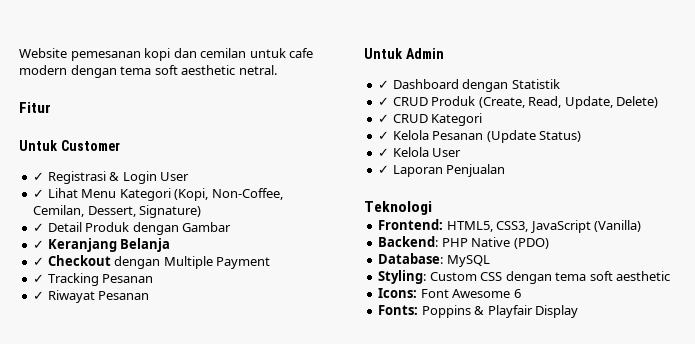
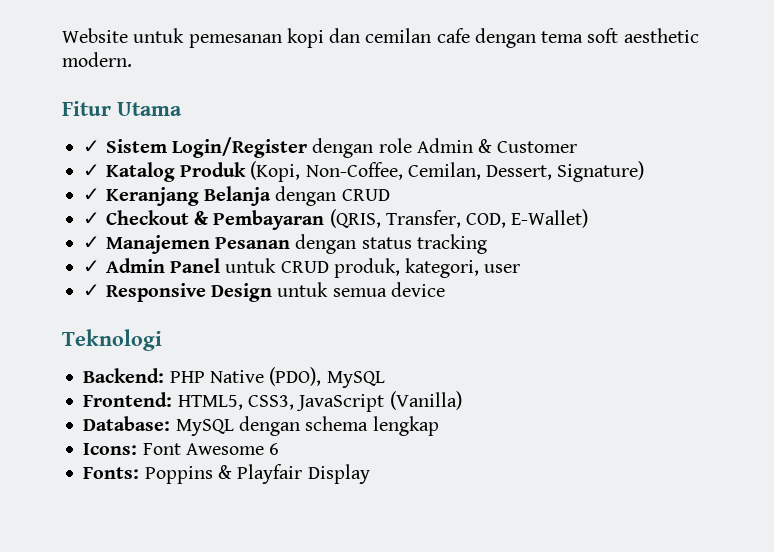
- Website pemesanan kopi dan cemilan untuk cafe modern dengan tema soft aesthetic netral.
+ Website untuk pemesanan kopi dan cemilan cafe dengan tema soft aesthetic modern.
- Fitur
- Untuk Customer
- ✓ Registrasi & Login User
- ✓ Lihat Menu Kategori (Kopi, Non-Coffee, Cemilan, Dessert, Signature)
+ Fitur Utama
+ ✓ Sistem Login/Register dengan role Admin & Customer
+ ✓ Katalog Produk (Kopi, Non-Coffee, Cemilan, Dessert, Signature)
- ✓ Detail Produk dengan Gambar
- ✓ Keranjang Belanja
+ ✓ Keranjang Belanja dengan CRUD
- ✓ Checkout dengan Multiple Payment
- ✓ Tracking Pesanan
- ✓ Riwayat Pesanan
- Untuk Admin
- ✓ Dashboard dengan Statistik
- ✓ CRUD Produk (Create, Read, Update, Delete)
- ✓ CRUD Kategori
- ✓ Kelola Pesanan (Update Status)
- ✓ Kelola User
- ✓ Laporan Penjualan
+ ✓ Checkout & Pembayaran (QRIS, Transfer, COD, E-Wallet)
+ ✓ Manajemen Pesanan dengan status tracking
+ ✓ Admin Panel untuk CRUD produk, kategori, user
+ ✓ Responsive Design untuk semua device
  Teknologi
+ Backend: PHP Native (PDO), MySQL
- Backend: PHP Native (PDO)
- Database: MySQL
- Styling: Custom CSS dengan tema soft aesthetic
+ Database: MySQL dengan schema lengkap

